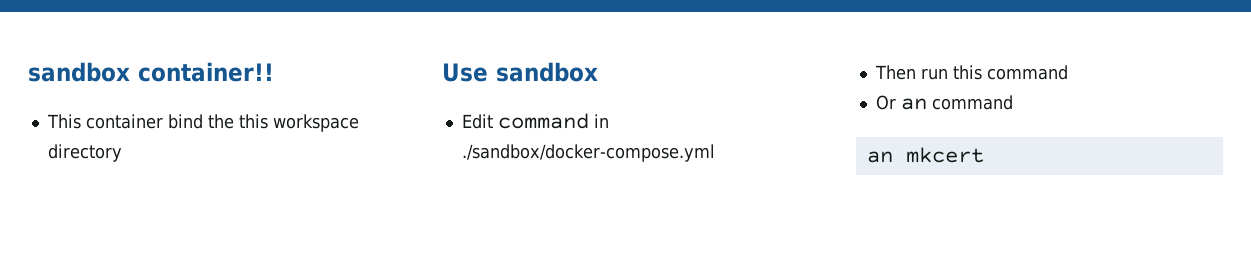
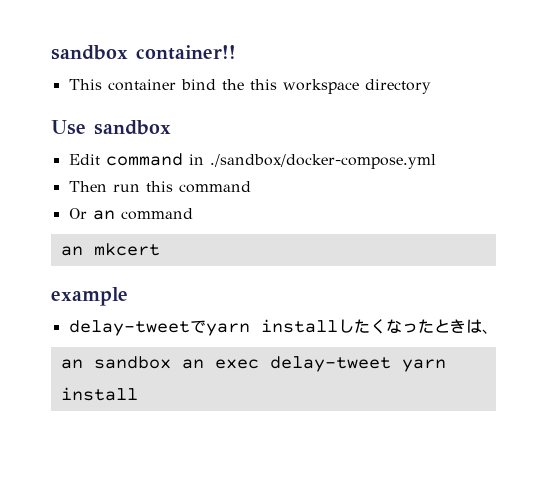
+ example
+ delay-tweetでyarn installしたくなったときは､
+ an sandbox an exec delay-tweet yarn install

